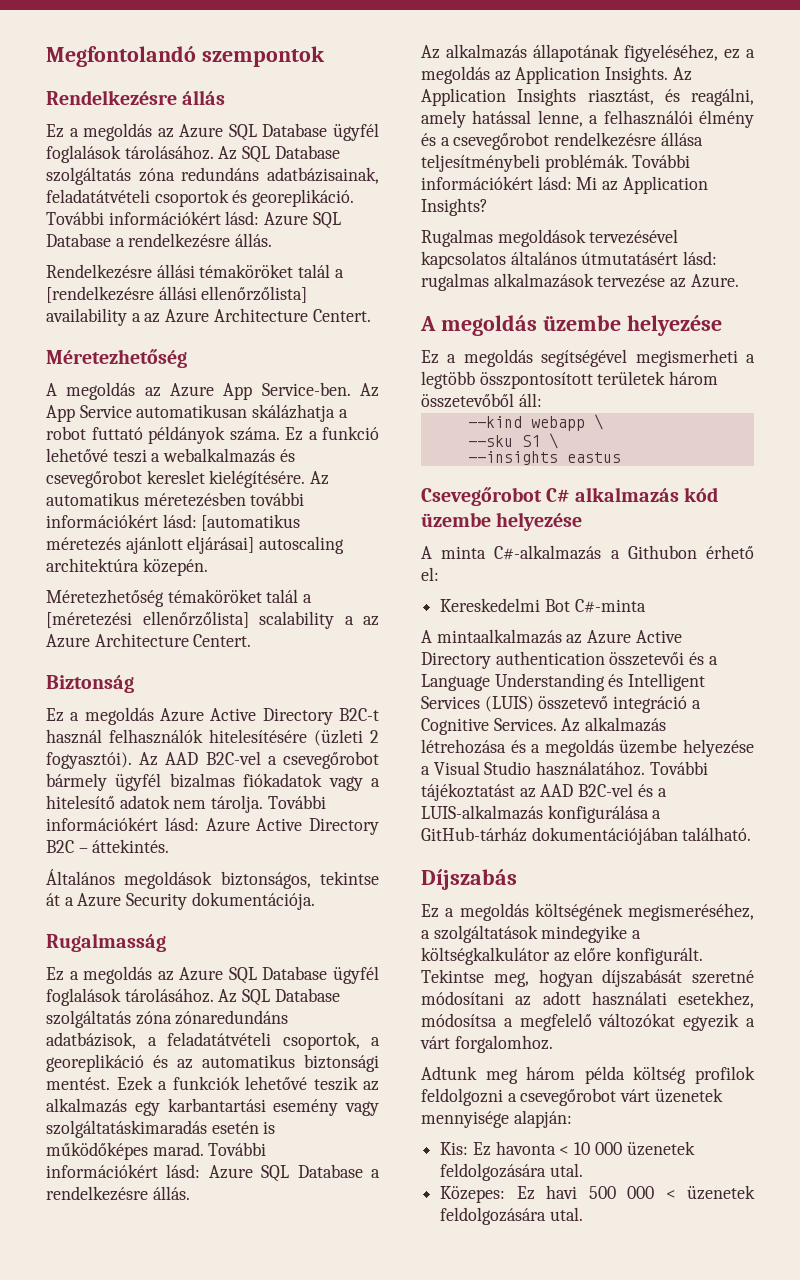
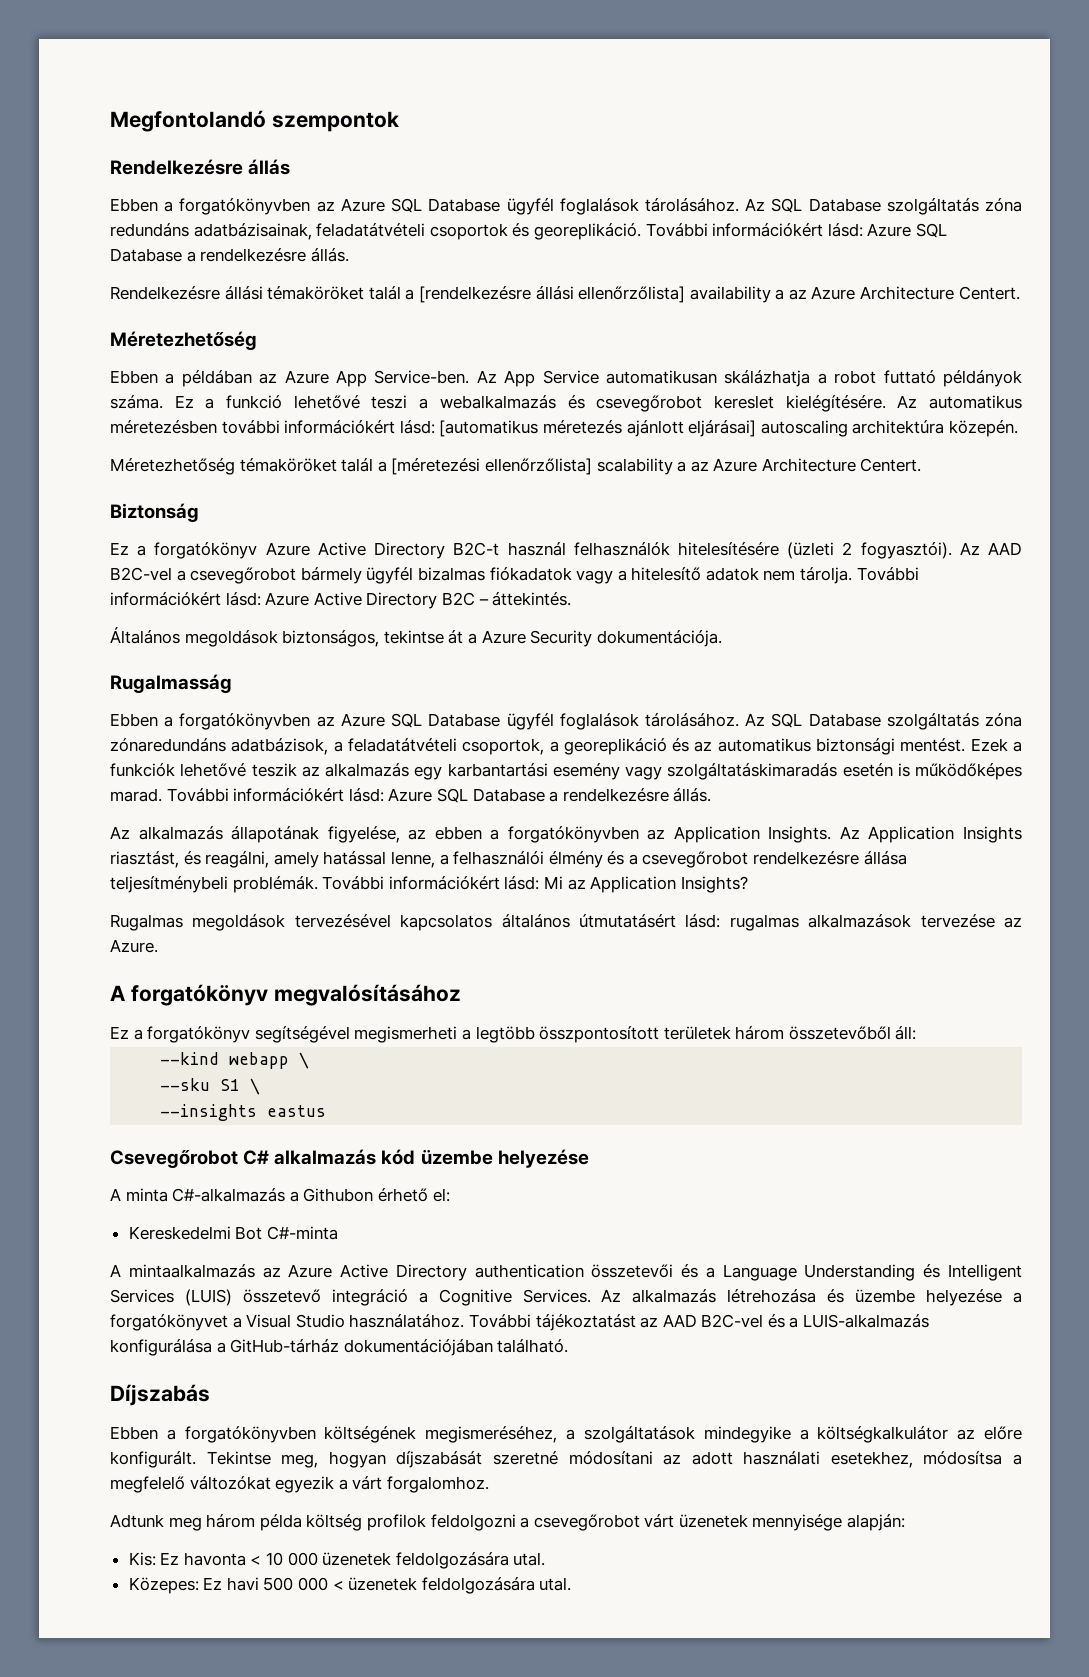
  Rendelkezésre állás
- Ez a megoldás az Azure SQL Database ügyfél foglalások tárolásához.
+ Ebben a forgatókönyvben az Azure SQL Database ügyfél foglalások tárolásához.
- A megoldás az Azure App Service-ben.
+ Ebben a példában az Azure App Service-ben.
- Ez a megoldás Azure Active Directory B2C-t használ felhasználók hitelesítésére (üzleti 2 fogyasztói).
+ Ez a forgatókönyv Azure Active Directory B2C-t használ felhasználók hitelesítésére (üzleti 2 fogyasztói).
  Rugalmasság
- Ez a megoldás az Azure SQL Database ügyfél foglalások tárolásához.
+ Ebben a forgatókönyvben az Azure SQL Database ügyfél foglalások tárolásához.
- Az alkalmazás állapotának figyeléséhez, ez a megoldás az Application Insights.
+ Az alkalmazás állapotának figyelése, az ebben a forgatókönyvben az Application Insights.
- A megoldás üzembe helyezése
- Ez a megoldás segítségével megismerheti a legtöbb összpontosított területek három összetevőből áll:
+ A forgatókönyv megvalósításához
+ Ez a forgatókönyv segítségével megismerheti a legtöbb összpontosított területek három összetevőből áll:
- Az alkalmazás létrehozása és a megoldás üzembe helyezése a Visual Studio használatához.
+ Az alkalmazás létrehozása és üzembe helyezése a forgatókönyvet a Visual Studio használatához.
- Ez a megoldás költségének megismeréséhez, a szolgáltatások mindegyike a költségkalkulátor az előre konfigurált.
+ Ebben a forgatókönyvben költségének megismeréséhez, a szolgáltatások mindegyike a költségkalkulátor az előre konfigurált.

